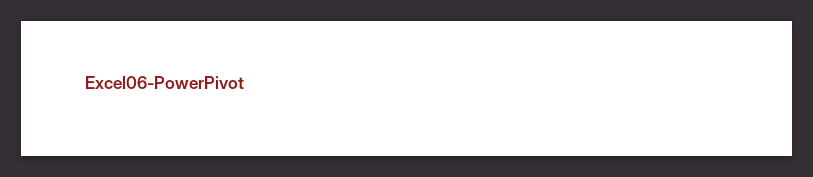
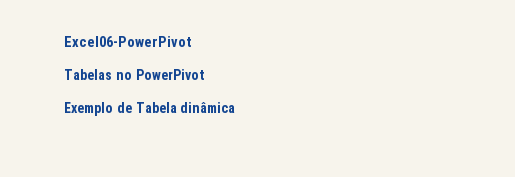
+ Tabelas no PowerPivot
+ Exemplo de Tabela dinâmica

